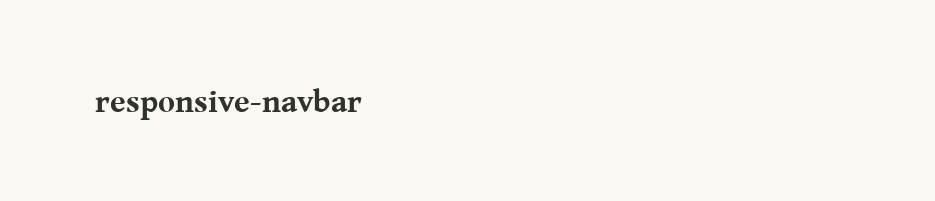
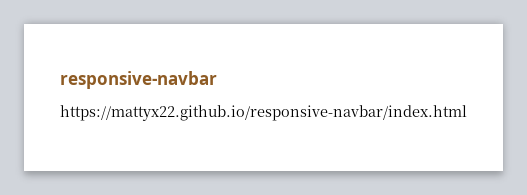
+ https://mattyx22.github.io/responsive-navbar/index.html

